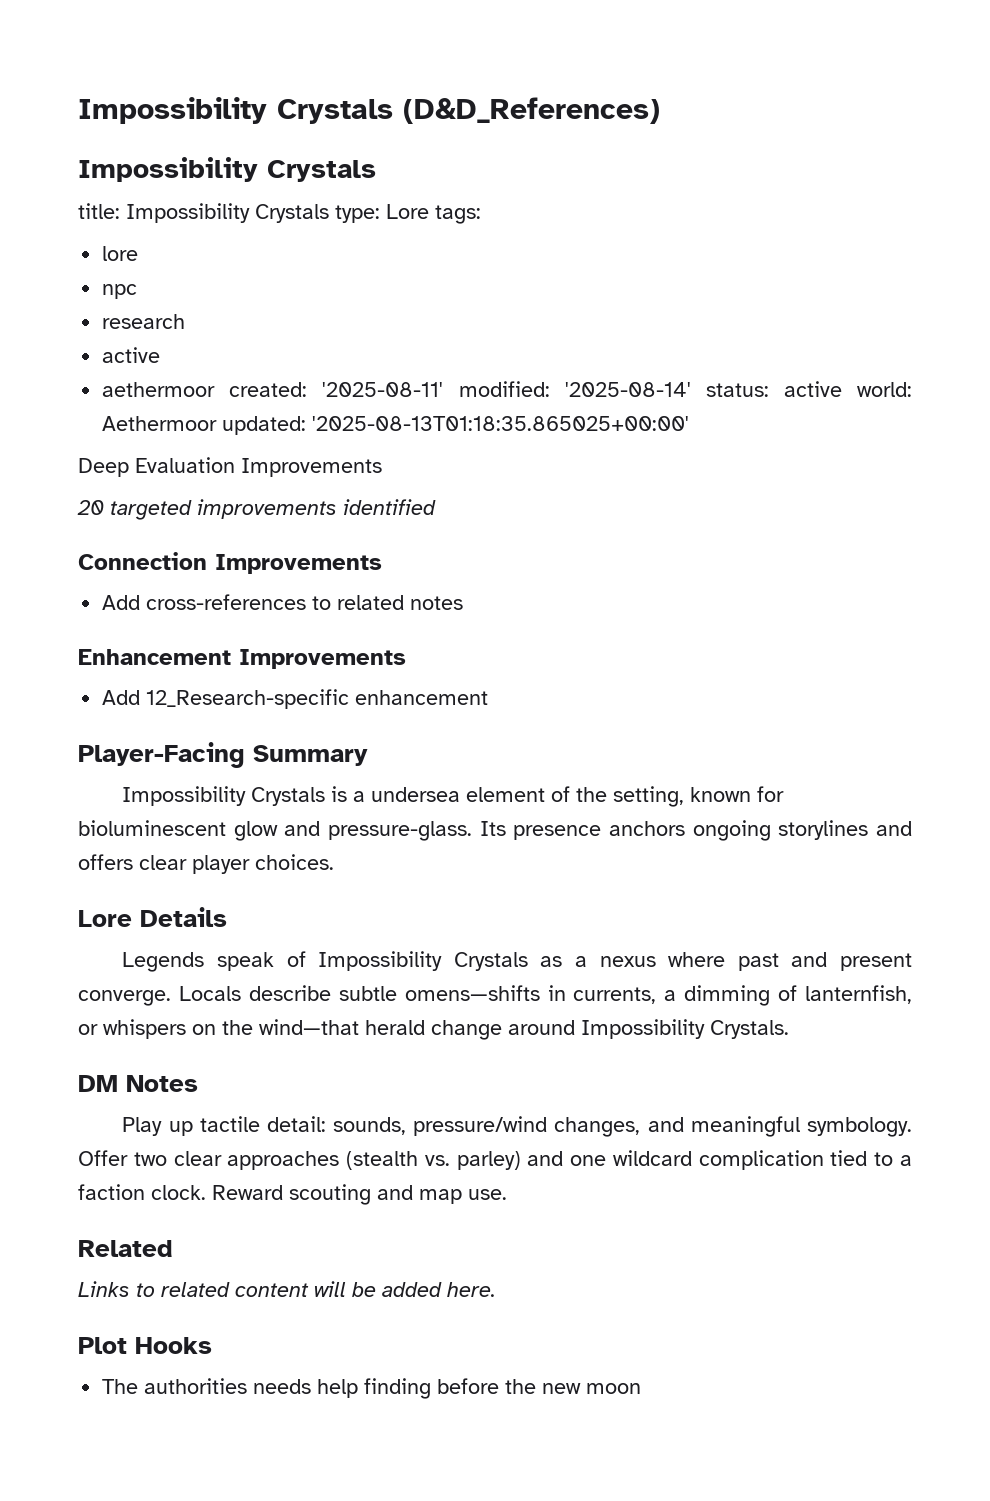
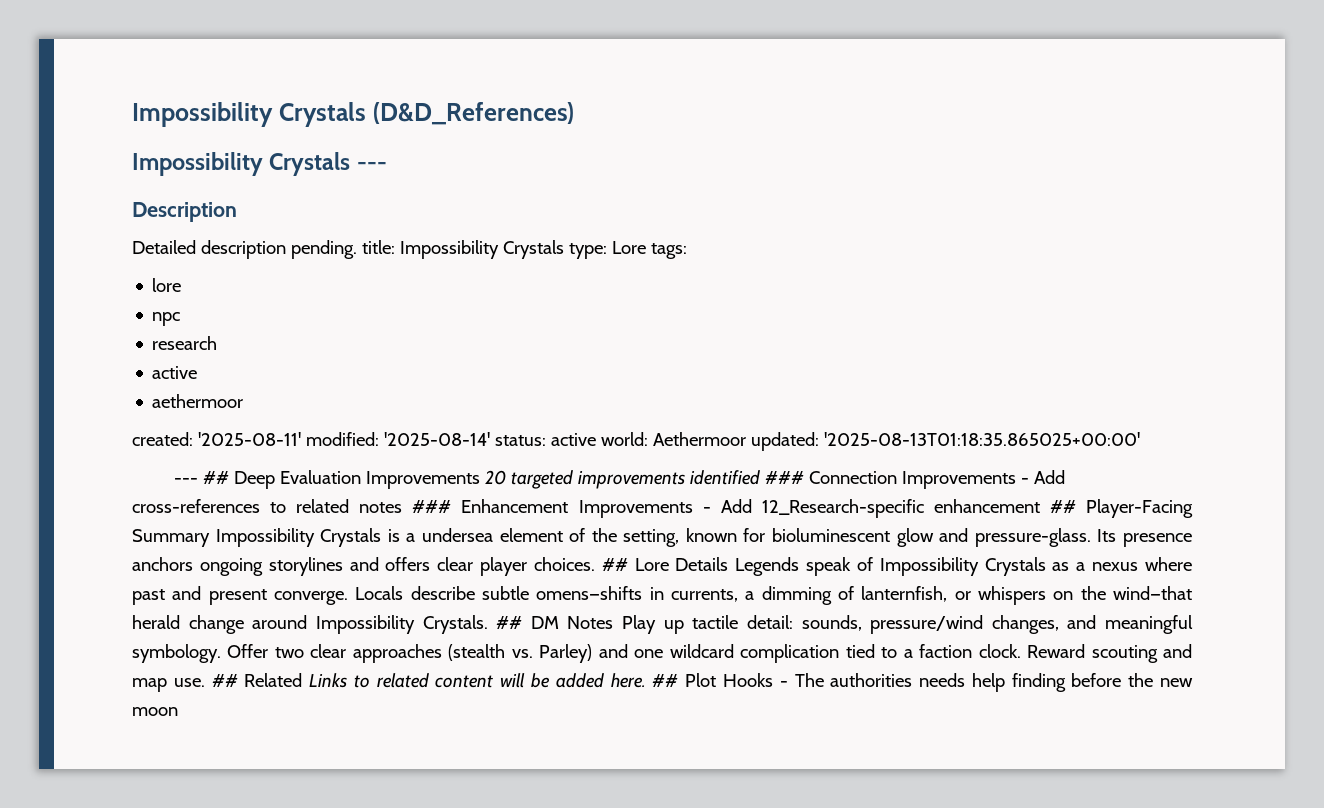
  Impossibility Crystals (D&D_References)
- Impossibility Crystals
- title: Impossibility Crystals type: Lore tags:
+ Impossibility Crystals ---
+ Description
+ Detailed description pending. title: Impossibility Crystals type: Lore tags:
- aethermoor created: '2025-08-11' modified: '2025-08-14' status: active world: Aethermoor updated: '2025-08-13T01:18:35.865025+00:00'
+ aethermoor
+ created: '2025-08-11' modified: '2025-08-14' status: active world: Aethermoor updated: '2025-08-13T01:18:35.865025+00:00'
- Deep Evaluation Improvements
- 20 targeted improvements identified
- Connection Improvements
- Add cross-references to related notes
- Enhancement Improvements
- Add 12_Research-specific enhancement
- Player-Facing Summary
- Impossibility Crystals is a undersea element of the setting, known for bioluminescent glow and pressure-glass.
+ --- ## Deep Evaluation Improvements 20 targeted improvements identified ### Connection Improvements - Add cross-references to related notes ### Enhancement Improvements - Add 12_Research-specific enhancement ## Player-Facing Summary Impossibility Crystals is a undersea element of the setting, known for bioluminescent glow and pressure-glass.
- Its presence anchors ongoing storylines and offers clear player choices.
- Lore Details
- Legends speak of Impossibility Crystals as a nexus where past and present converge.
+ Its presence anchors ongoing storylines and offers clear player choices. ## Lore Details Legends speak of Impossibility Crystals as a nexus where past and present converge.
- Locals describe subtle omens—shifts in currents, a dimming of lanternfish, or whispers on the wind—that herald change around Impossibility Crystals.
- DM Notes
- Play up tactile detail: sounds, pressure/wind changes, and meaningful symbology.
+ Locals describe subtle omens—shifts in currents, a dimming of lanternfish, or whispers on the wind—that herald change around Impossibility Crystals. ## DM Notes Play up tactile detail: sounds, pressure/wind changes, and meaningful symbology.
- Offer two clear approaches (stealth vs. parley) and one wildcard complication tied to a faction clock.
+ Offer two clear approaches (stealth vs. Parley) and one wildcard complication tied to a faction clock.
- Reward scouting and map use.
- Related
- Links to related content will be added here.
- Plot Hooks
- The authorities needs help finding before the new moon
+ Reward scouting and map use. ## Related Links to related content will be added here. ## Plot Hooks - The authorities needs help finding before the new moon

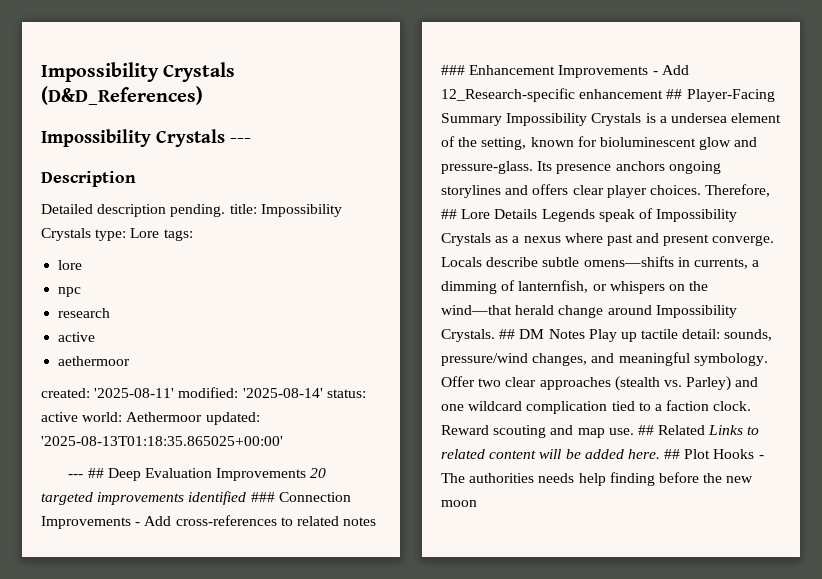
- ## Lore Details Legends speak of Impossibility Crystals as a nexus where past and present converge.
+ Therefore, ## Lore Details Legends speak of Impossibility Crystals as a nexus where past and present converge.

